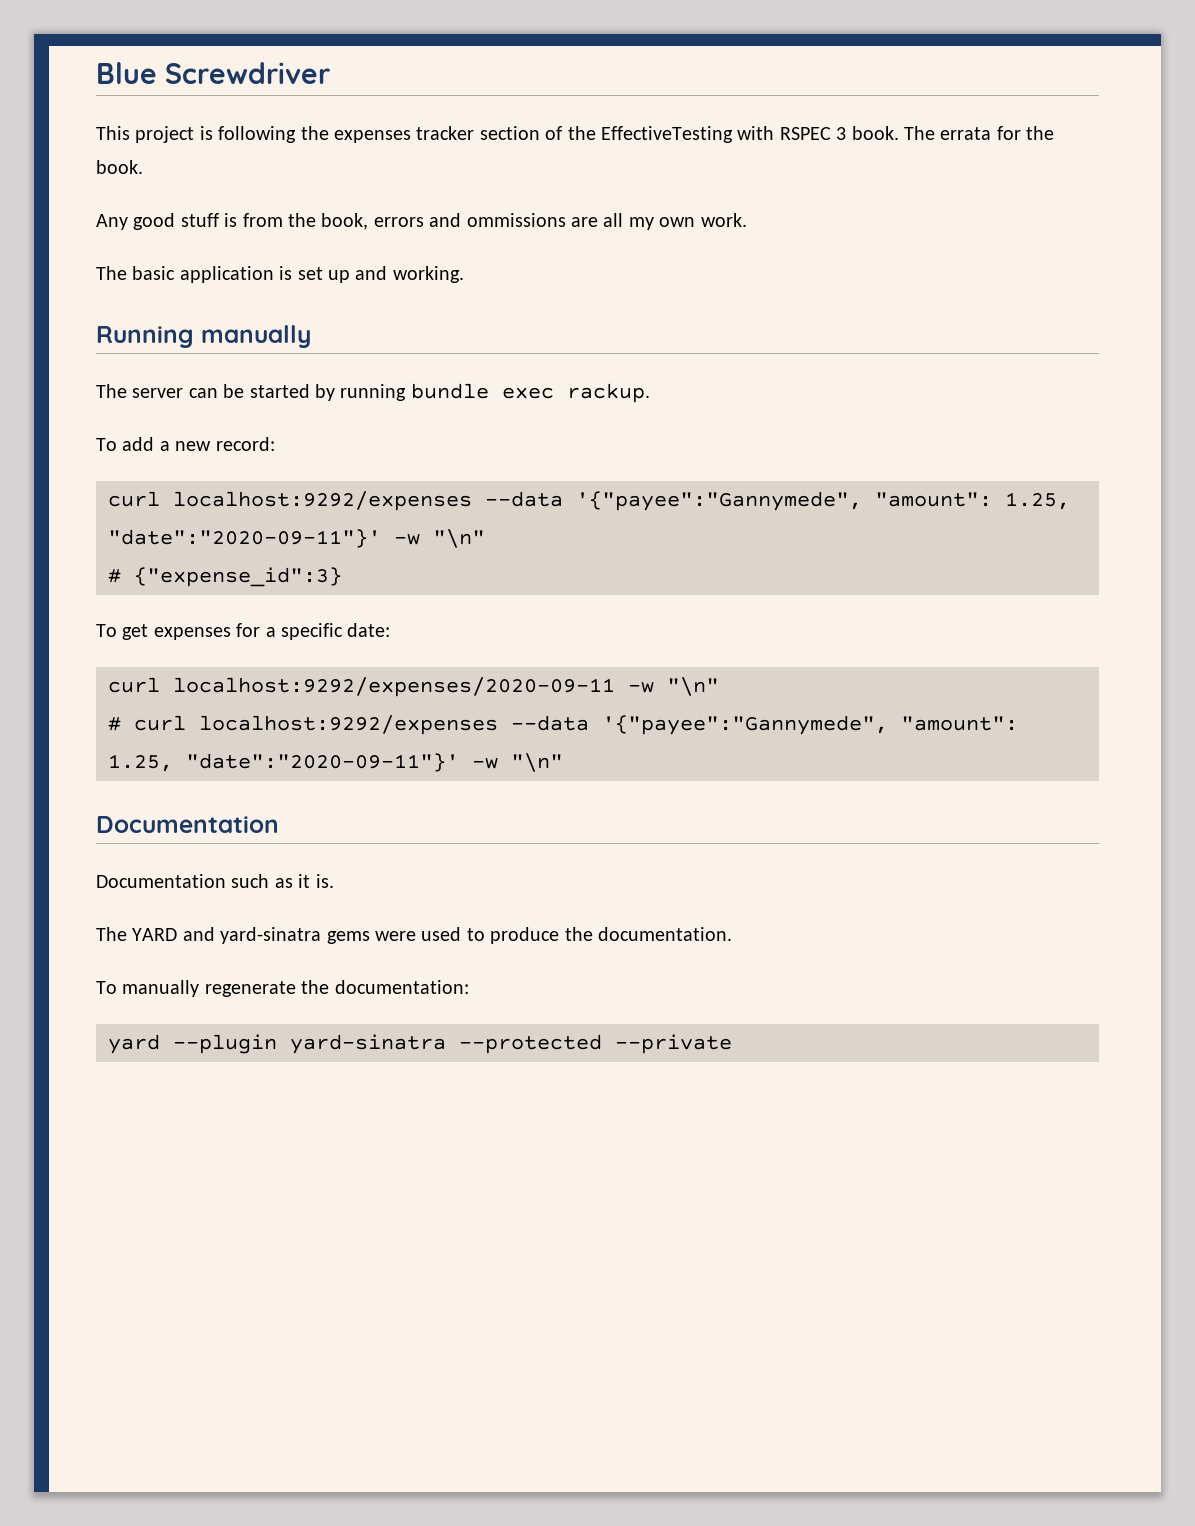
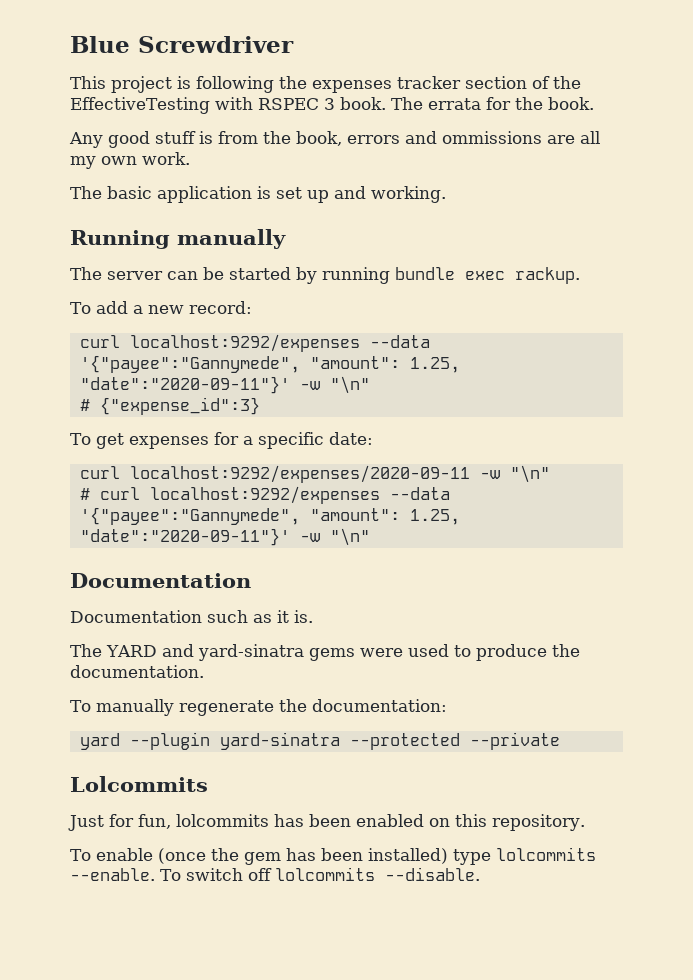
+ Lolcommits
+ Just for fun, lolcommits has been enabled on this repository.
+ To enable (once the gem has been installed) type lolcommits --enable. To switch off lolcommits --disable.

